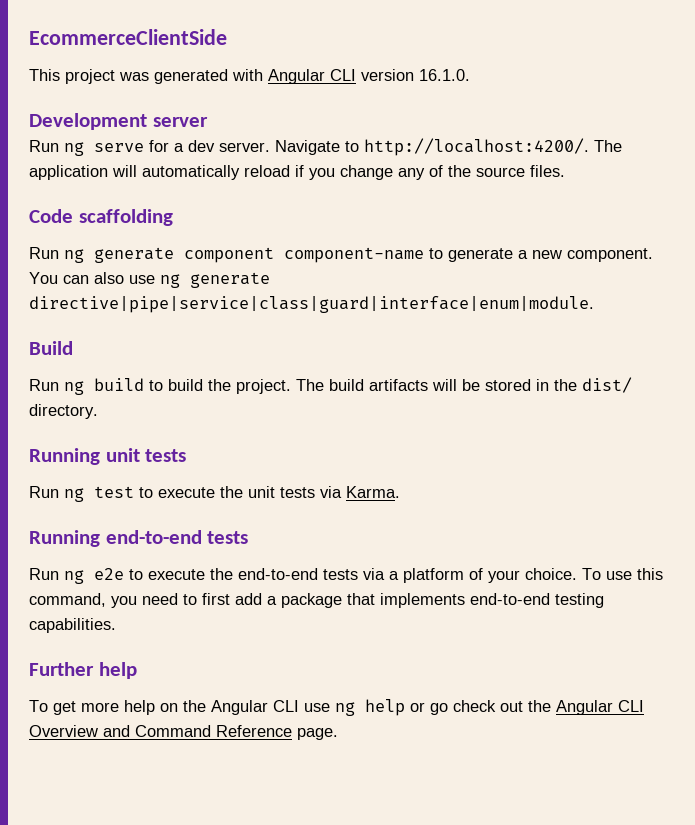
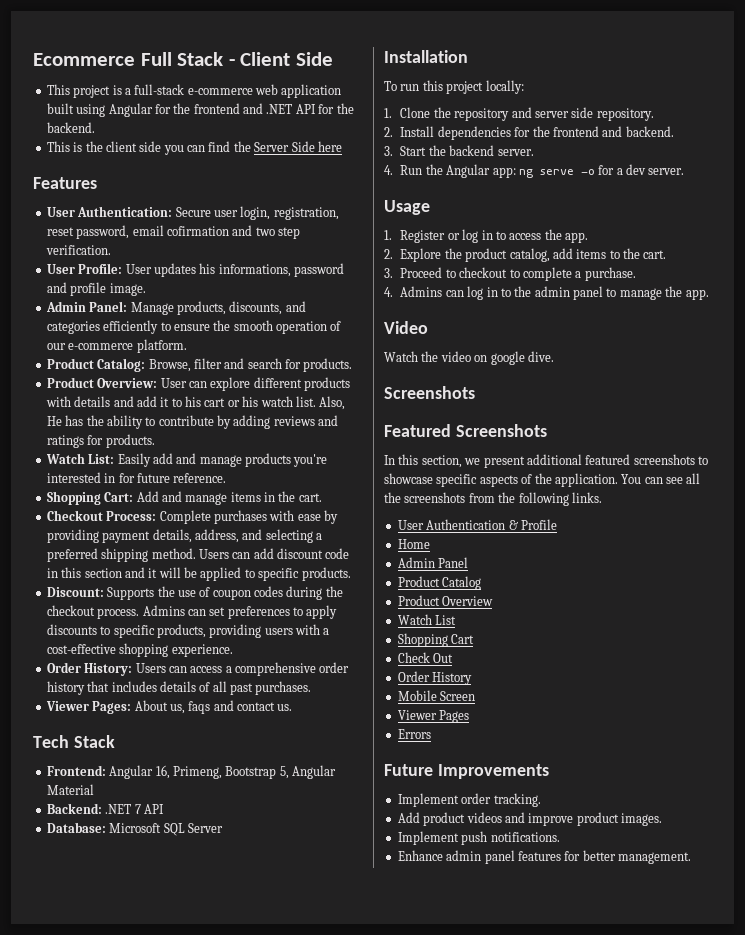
- EcommerceClientSide
- This project was generated with Angular CLI version 16.1.0.
- Development server
- Run ng serve for a dev server. Navigate to http://localhost:4200/. The application will automatically reload if you change any of the source files.
- Code scaffolding
- Run ng generate component component-name to generate a new component. You can also use ng generate directive|pipe|service|class|guard|interface|enum|module.
- Build
- Run ng build to build the project. The build artifacts will be stored in the dist/ directory.
- Running unit tests
- Run ng test to execute the unit tests via Karma.
- Running end-to-end tests
- Run ng e2e to execute the end-to-end tests via a platform of your choice. To use this command, you need to first add a package that implements end-to-end testing capabilities.
- Further help
- To get more help on the Angular CLI use ng help or go check out the Angular CLI Overview and Command Reference page.
+ Ecommerce Full Stack - Client Side
+ This project is a full-stack e-commerce web application built using Angular for the frontend and .NET API for the backend.
+ This is the client side you can find the Server Side here
+ Features
+ User Authentication: Secure user login, registration, reset password, email cofirmation and two step verification.
+ User Profile: User updates his informations, password and profile image.
+ Admin Panel: Manage products, discounts, and categories efficiently to ensure the smooth operation of our e-commerce platform.
+ Product Catalog: Browse, filter and search for products.
+ Product Overview: User can explore different products with details and add it to his cart or his watch list. Also, He has the ability to contribute by adding reviews and ratings for products.
+ Watch List: Easily add and manage products you're interested in for future reference.
+ Shopping Cart: Add and manage items in the cart.
+ Checkout Process: Complete purchases with ease by providing payment details, address, and selecting a preferred shipping method. Users can add discount code in this section and it will be applied to specific products.
+ Discount: Supports the use of coupon codes during the checkout process. Admins can set preferences to apply discounts to specific products, providing users with a cost-effective shopping experience.
+ Order History: Users can access a comprehensive order history that includes details of all past purchases.
+ Viewer Pages: About us, faqs and contact us.
+ Tech Stack
+ Frontend: Angular 16, Primeng, Bootstrap 5, Angular Material
+ Backend: .NET 7 API
+ Database: Microsoft SQL Server
+ Installation
+ To run this project locally:
+ 1. Clone the repository and server side repository.
+ 2. Install dependencies for the frontend and backend.
+ 3. Start the backend server.
+ 4. Run the Angular app: ng serve -o for a dev server.
+ Usage
+ 1. Register or log in to access the app.
+ 2. Explore the product catalog, add items to the cart.
+ 3. Proceed to checkout to complete a purchase.
+ 4. Admins can log in to the admin panel to manage the app.
+ Video
+ Watch the video on google dive.
+ Screenshots
+ Featured Screenshots
+ In this section, we present additional featured screenshots to showcase specific aspects of the application. You can see all the screenshots from the following links.
+ User Authentication & Profile
+ Home
+ Admin Panel
+ Product Catalog
+ Product Overview
+ Watch List
+ Shopping Cart
+ Check Out
+ Order History
+ Mobile Screen
+ Viewer Pages
+ Errors
+ Future Improvements
+ Implement order tracking.
+ Add product videos and improve product images.
+ Implement push notifications.
+ Enhance admin panel features for better management.

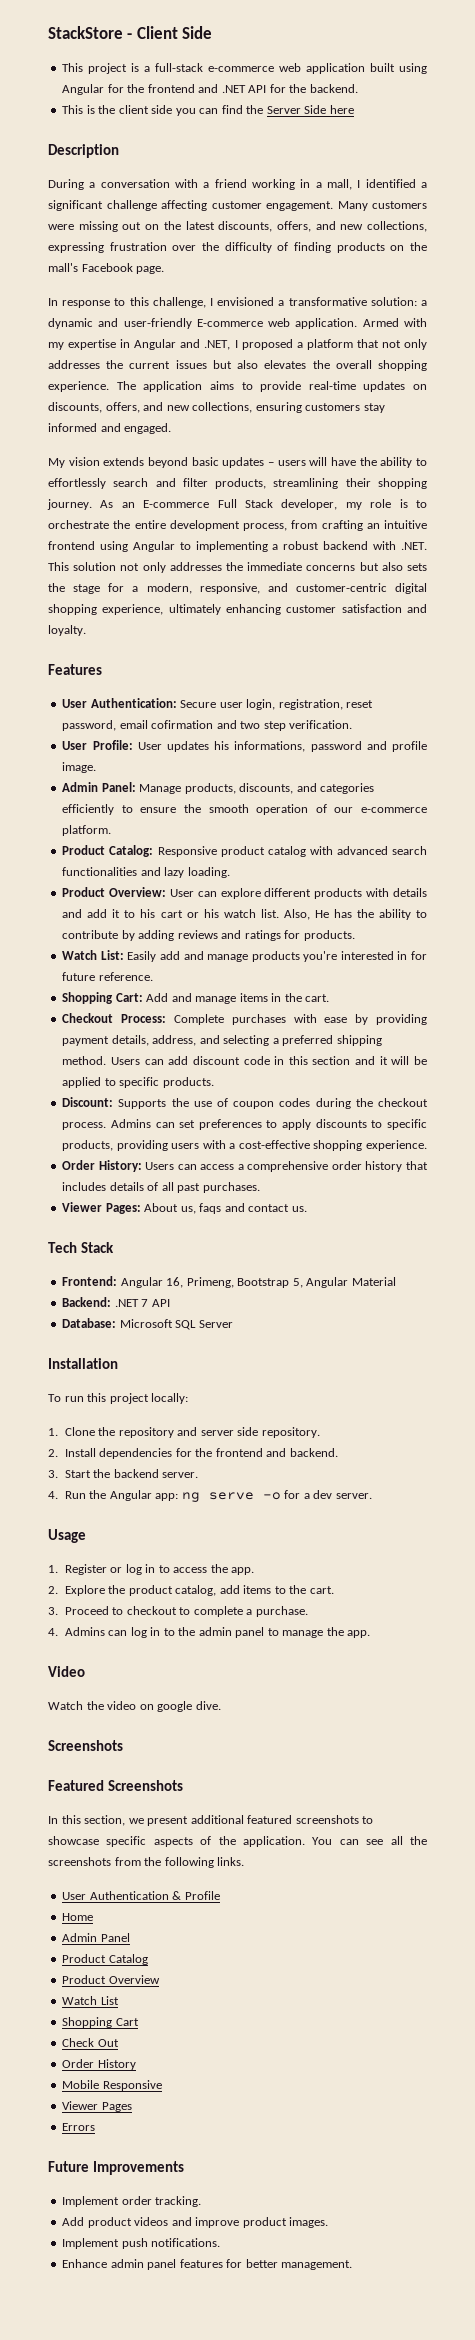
- Ecommerce Full Stack - Client Side
+ StackStore - Client Side
+ Description
+ During a conversation with a friend working in a mall, I identified a significant challenge affecting customer engagement. Many customers were missing out on the latest discounts, offers, and new collections, expressing frustration over the difficulty of finding products on the mall's Facebook page.
+ In response to this challenge, I envisioned a transformative solution: a dynamic and user-friendly E-commerce web application. Armed with my expertise in Angular and .NET, I proposed a platform that not only addresses the current issues but also elevates the overall shopping experience. The application aims to provide real-time updates on discounts, offers, and new collections, ensuring customers stay informed and engaged.
+ My vision extends beyond basic updates – users will have the ability to effortlessly search and filter products, streamlining their shopping journey. As an E-commerce Full Stack developer, my role is to orchestrate the entire development process, from crafting an intuitive frontend using Angular to implementing a robust backend with .NET. This solution not only addresses the immediate concerns but also sets the stage for a modern, responsive, and customer-centric digital shopping experience, ultimately enhancing customer satisfaction and loyalty.
- Product Catalog: Browse, filter and search for products.
+ Product Catalog: Responsive product catalog with advanced search functionalities and lazy loading.
- Mobile Screen
+ Mobile Responsive

